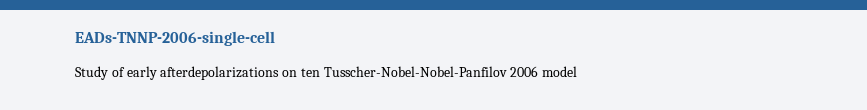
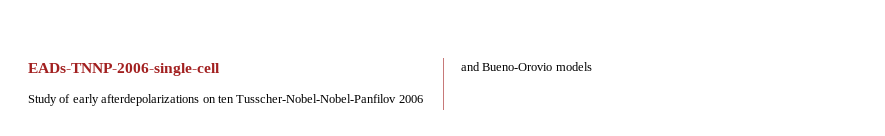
- Study of early afterdepolarizations on ten Tusscher-Nobel-Nobel-Panfilov 2006 model
+ Study of early afterdepolarizations on ten Tusscher-Nobel-Nobel-Panfilov 2006 and Bueno-Orovio models

